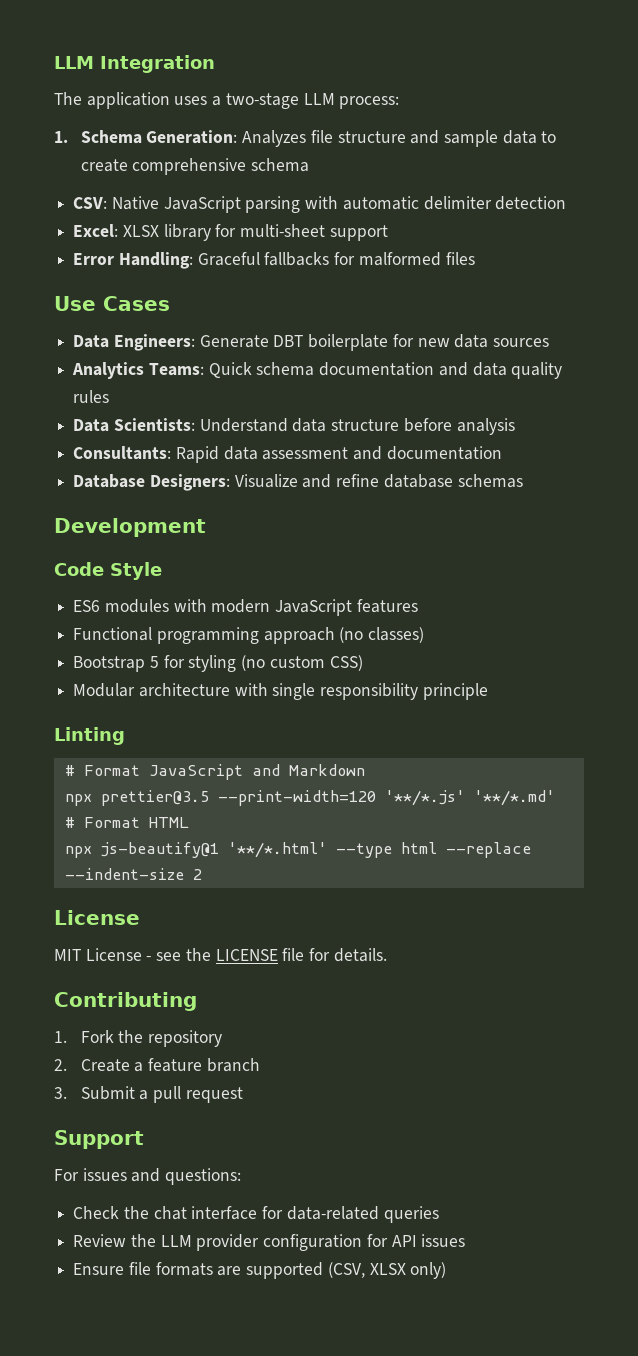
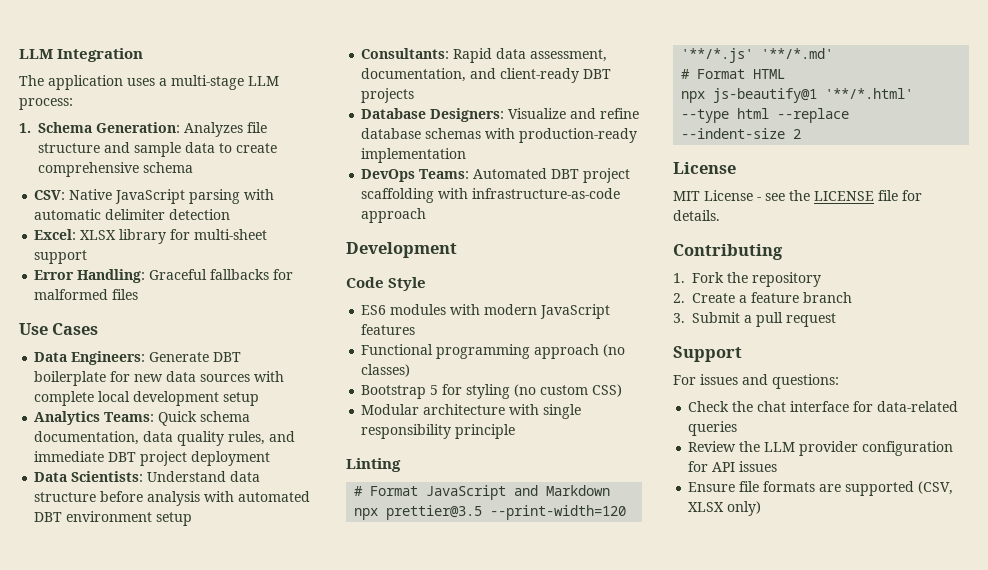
- The application uses a two-stage LLM process:
+ The application uses a multi-stage LLM process:
- Data Engineers: Generate DBT boilerplate for new data sources
+ Data Engineers: Generate DBT boilerplate for new data sources with complete local development setup
- Analytics Teams: Quick schema documentation and data quality rules
+ Analytics Teams: Quick schema documentation, data quality rules, and immediate DBT project deployment
- Data Scientists: Understand data structure before analysis
- Consultants: Rapid data assessment and documentation
+ Data Scientists: Understand data structure before analysis with automated DBT environment setup
+ Consultants: Rapid data assessment, documentation, and client-ready DBT projects
- Database Designers: Visualize and refine database schemas
+ Database Designers: Visualize and refine database schemas with production-ready implementation
+ DevOps Teams: Automated DBT project scaffolding with infrastructure-as-code approach

